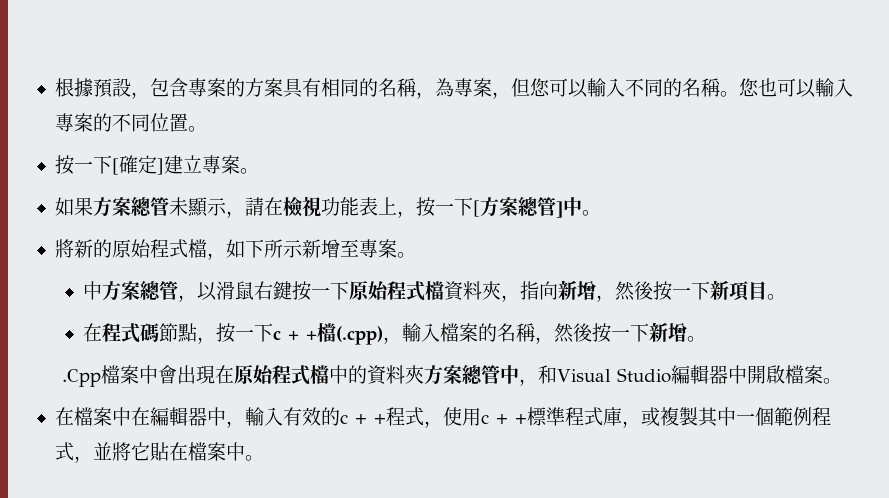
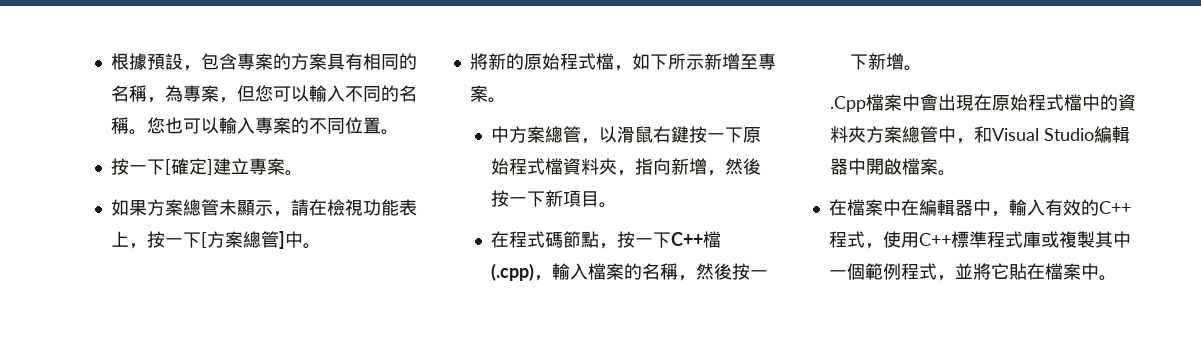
- 在程式碼節點，按一下c + +檔(.cpp)，輸入檔案的名稱，然後按一下新增。
+ 在程式碼節點，按一下C++檔(.cpp)，輸入檔案的名稱，然後按一下新增。
- 在檔案中在編輯器中，輸入有效的c + +程式，使用c + +標準程式庫，或複製其中一個範例程式，並將它貼在檔案中。
+ 在檔案中在編輯器中，輸入有效的C++程式，使用C++標準程式庫或複製其中一個範例程式，並將它貼在檔案中。

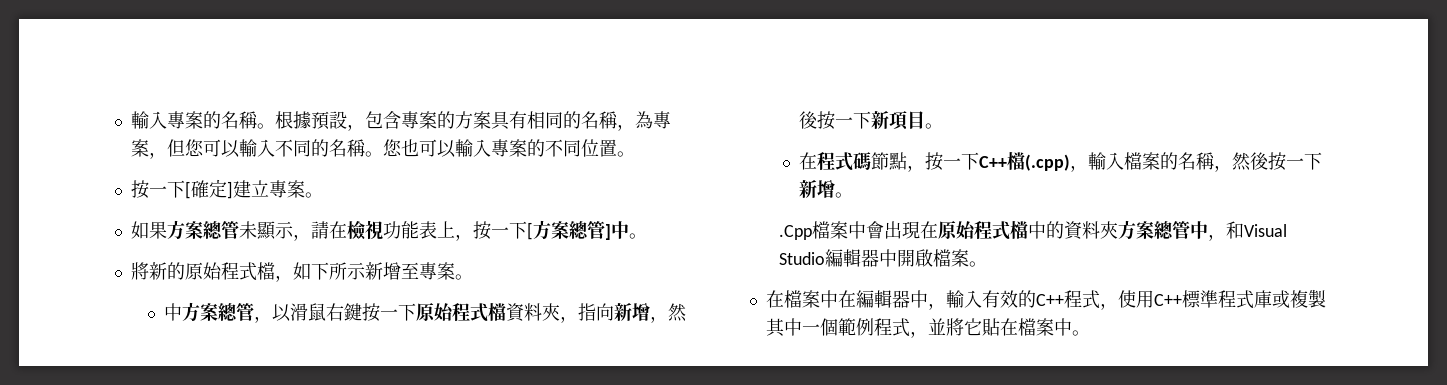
+ 輸入專案的名稱。

